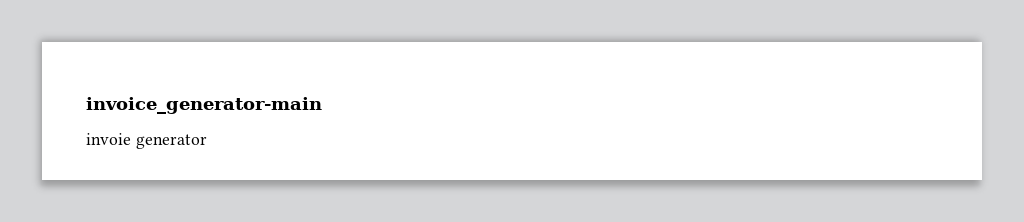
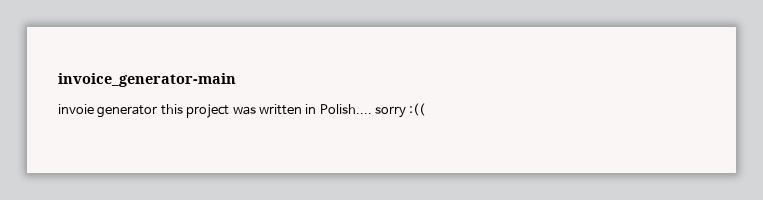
- invoie generator
+ invoie generator this project was written in Polish.... sorry :((

